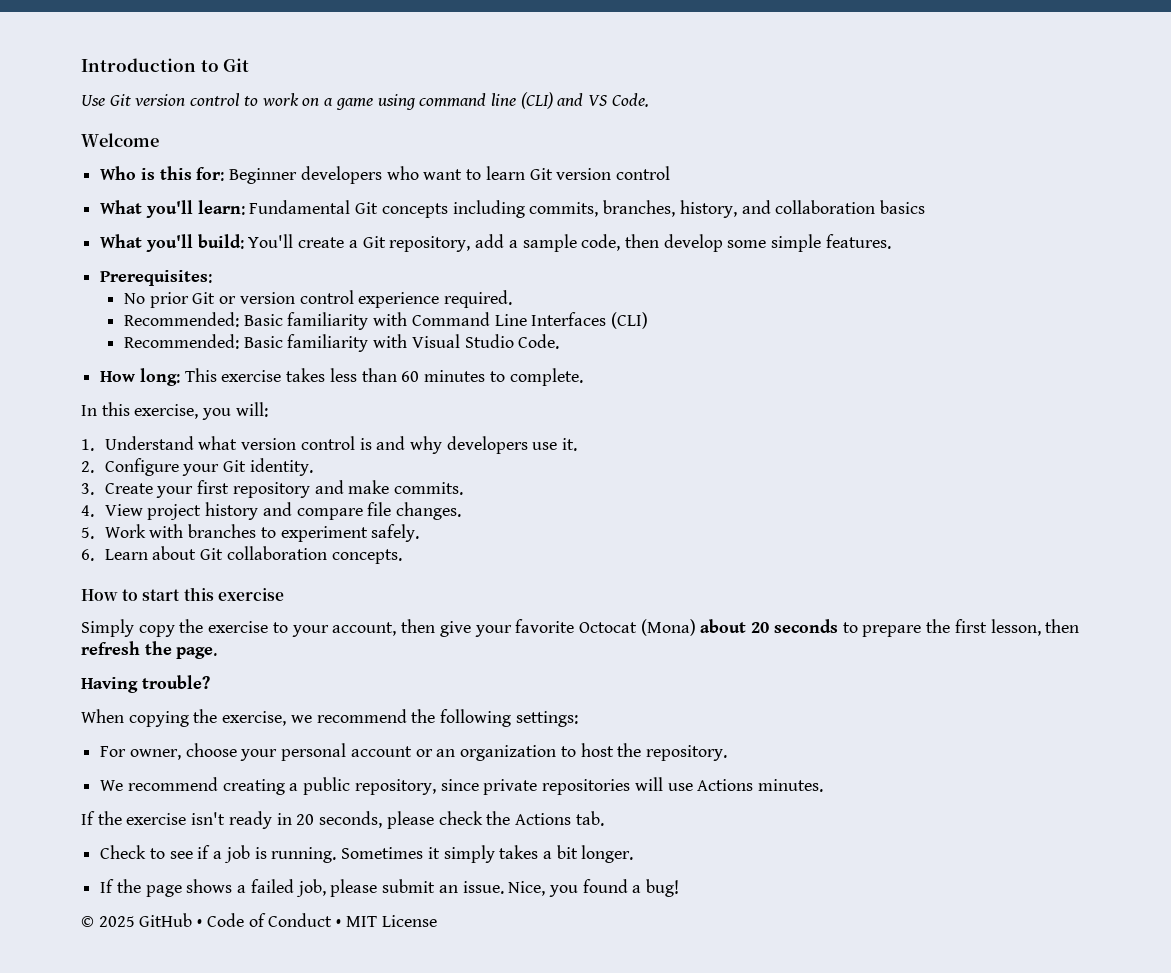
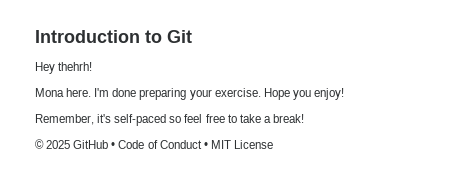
- Use Git version control to work on a game using command line (CLI) and VS Code.
- Welcome
- Who is this for: Beginner developers who want to learn Git version control
- What you'll learn: Fundamental Git concepts including commits, branches, history, and collaboration basics
- What you'll build: You'll create a Git repository, add a sample code, then develop some simple features.
- Prerequisites:
- No prior Git or version control experience required.
- Recommended: Basic familiarity with Command Line Interfaces (CLI)
- Recommended: Basic familiarity with Visual Studio Code.
- How long: This exercise takes less than 60 minutes to complete.
- In this exercise, you will:
- 1. Understand what version control is and why developers use it.
- 2. Configure your Git identity.
- 3. Create your first repository and make commits.
- 4. View project history and compare file changes.
- 5. Work with branches to experiment safely.
- 6. Learn about Git collaboration concepts.
- How to start this exercise
- Simply copy the exercise to your account, then give your favorite Octocat (Mona) about 20 seconds to prepare the first lesson, then refresh the page.
- Having trouble?
- When copying the exercise, we recommend the following settings:
- For owner, choose your personal account or an organization to host the repository.
- We recommend creating a public repository, since private repositories will use Actions minutes.
- If the exercise isn't ready in 20 seconds, please check the Actions tab.
- Check to see if a job is running. Sometimes it simply takes a bit longer.
- If the page shows a failed job, please submit an issue. Nice, you found a bug!
+ Hey thehrh!
+ Mona here. I'm done preparing your exercise. Hope you enjoy!
+ Remember, it's self-paced so feel free to take a break!

